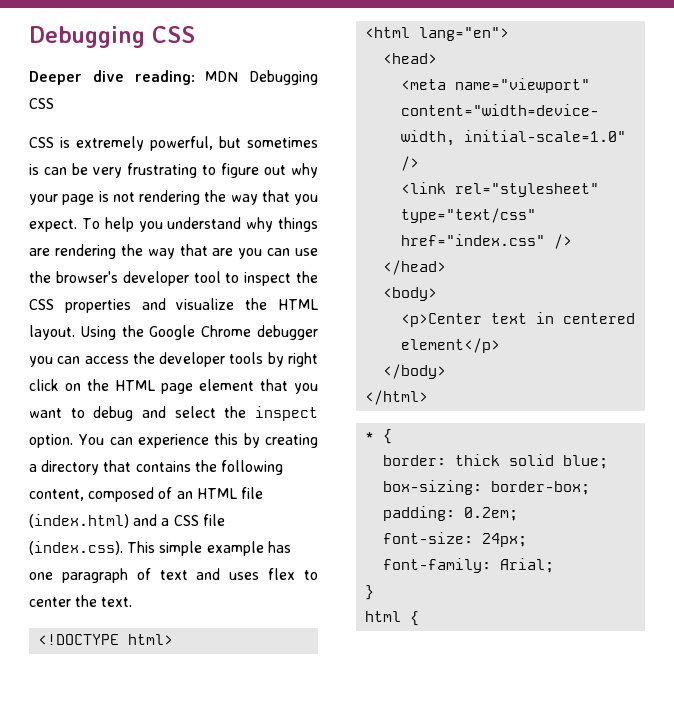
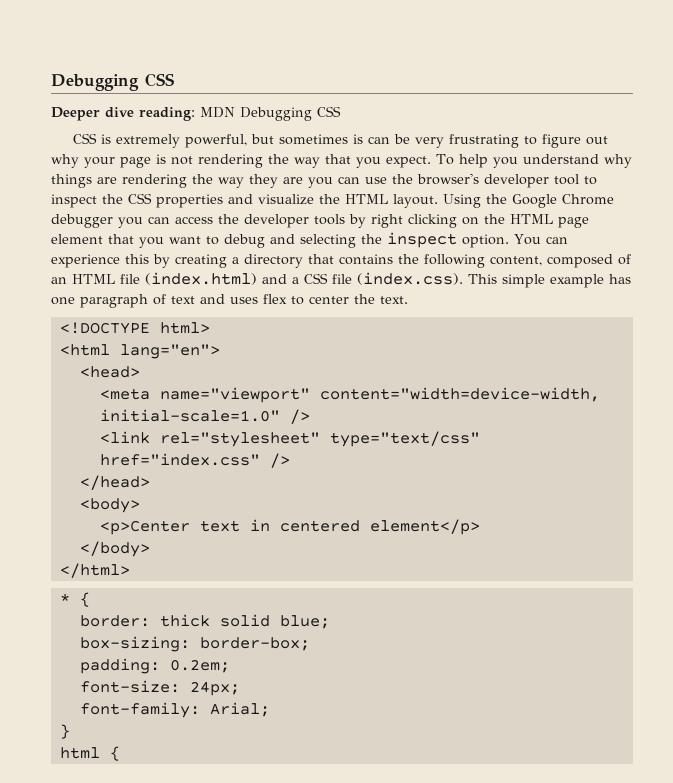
- To help you understand why things are rendering the way that are you can use the browser's developer tool to inspect the CSS properties and visualize the HTML layout.
+ To help you understand why things are rendering the way they are you can use the browser's developer tool to inspect the CSS properties and visualize the HTML layout.
- Using the Google Chrome debugger you can access the developer tools by right click on the HTML page element that you want to debug and select the inspect option.
+ Using the Google Chrome debugger you can access the developer tools by right clicking on the HTML page element that you want to debug and selecting the inspect option.

